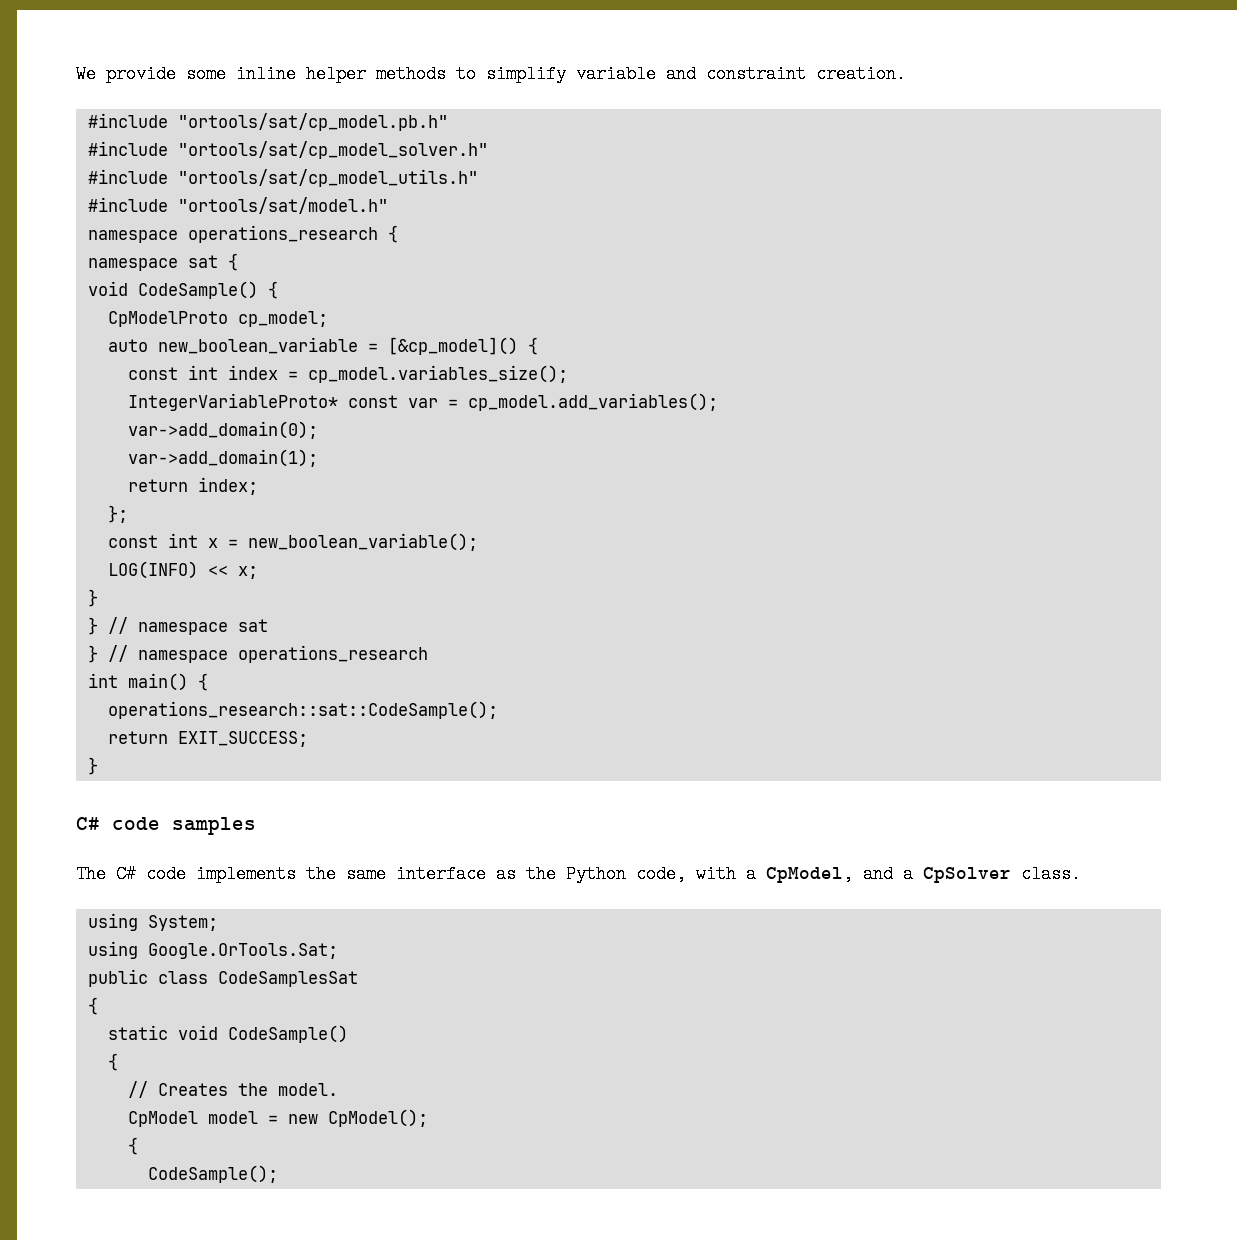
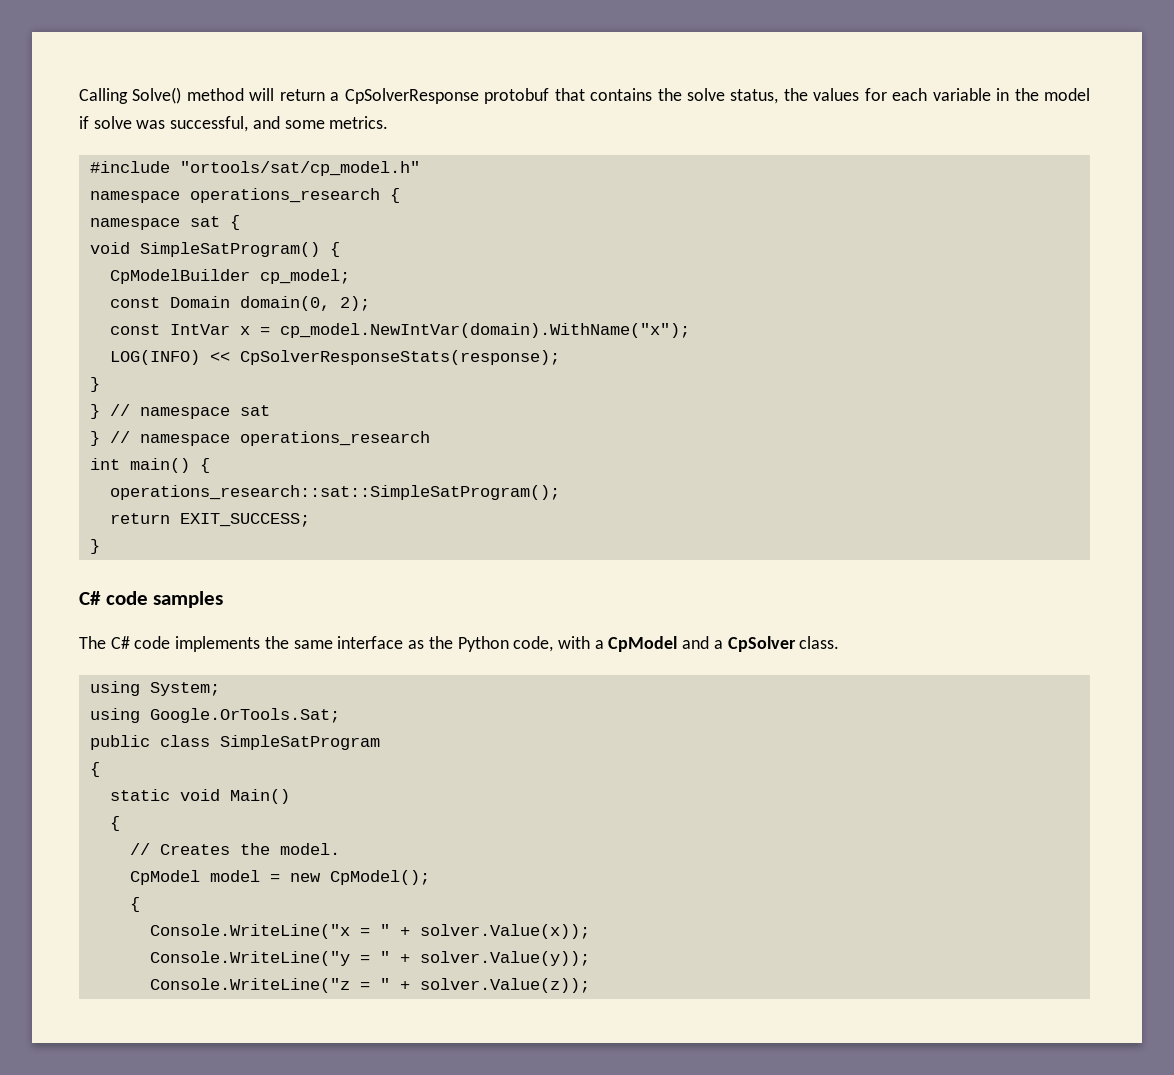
- We provide some inline helper methods to simplify variable and constraint creation.
- #include "ortools/sat/cp_model.pb.h"
- #include "ortools/sat/cp_model_solver.h"
- #include "ortools/sat/cp_model_utils.h"
- #include "ortools/sat/model.h"
+ Calling Solve() method will return a CpSolverResponse protobuf that contains the solve status, the values for each variable in the model if solve was successful, and some metrics.
+ #include "ortools/sat/cp_model.h"
- void CodeSample() {
- CpModelProto cp_model;
+ void SimpleSatProgram() {
+ CpModelBuilder cp_model;
- auto new_boolean_variable = [&cp_model]() {
- const int index = cp_model.variables_size();
- IntegerVariableProto* const var = cp_model.add_variables();
- var->add_domain(0);
- var->add_domain(1);
- return index;
- };
- const int x = new_boolean_variable();
+ const Domain domain(0, 2);
+ const IntVar x = cp_model.NewIntVar(domain).WithName("x");
- LOG(INFO) << x;
+ LOG(INFO) << CpSolverResponseStats(response);
- operations_research::sat::CodeSample();
+ operations_research::sat::SimpleSatProgram();
- The C# code implements the same interface as the Python code, with a CpModel, and a CpSolver class.
+ The C# code implements the same interface as the Python code, with a CpModel and a CpSolver class.
- public class CodeSamplesSat
+ public class SimpleSatProgram
- static void CodeSample()
+ static void Main()
- CodeSample();
+ Console.WriteLine("x = " + solver.Value(x));
+ Console.WriteLine("y = " + solver.Value(y));
+ Console.WriteLine("z = " + solver.Value(z));

